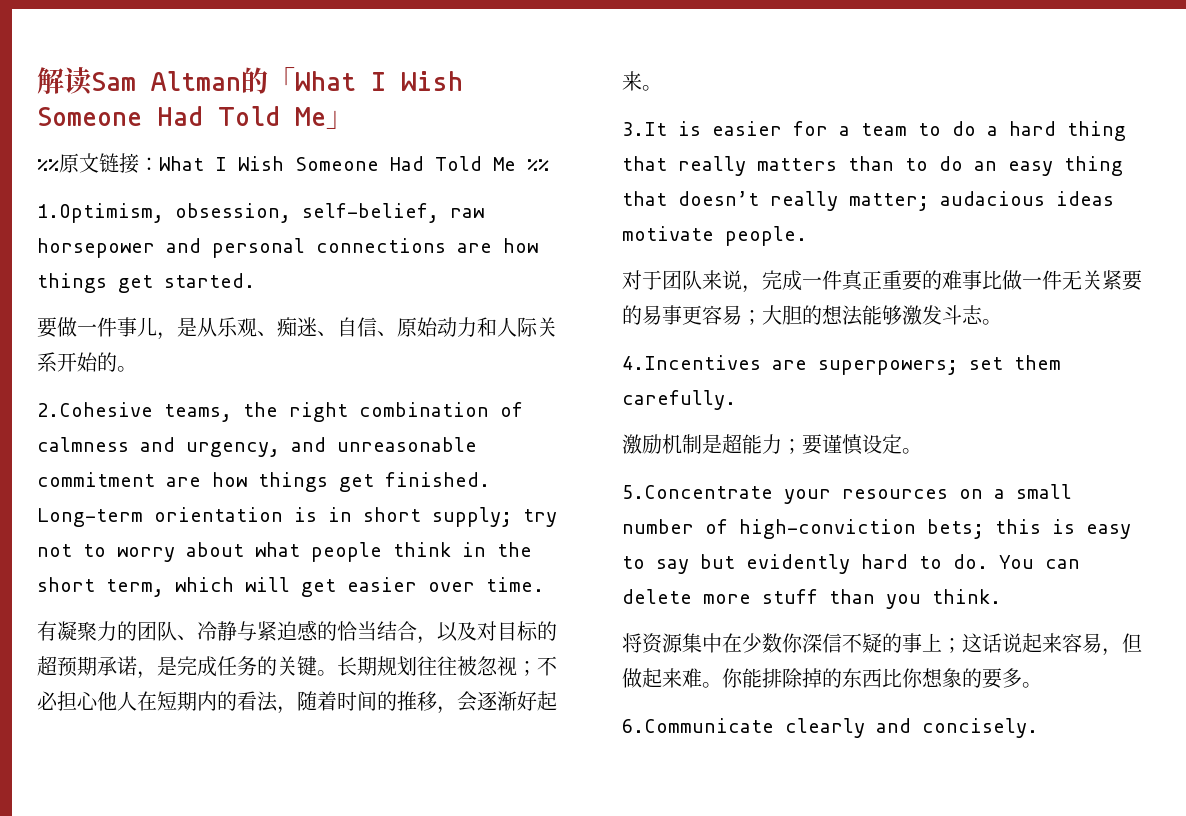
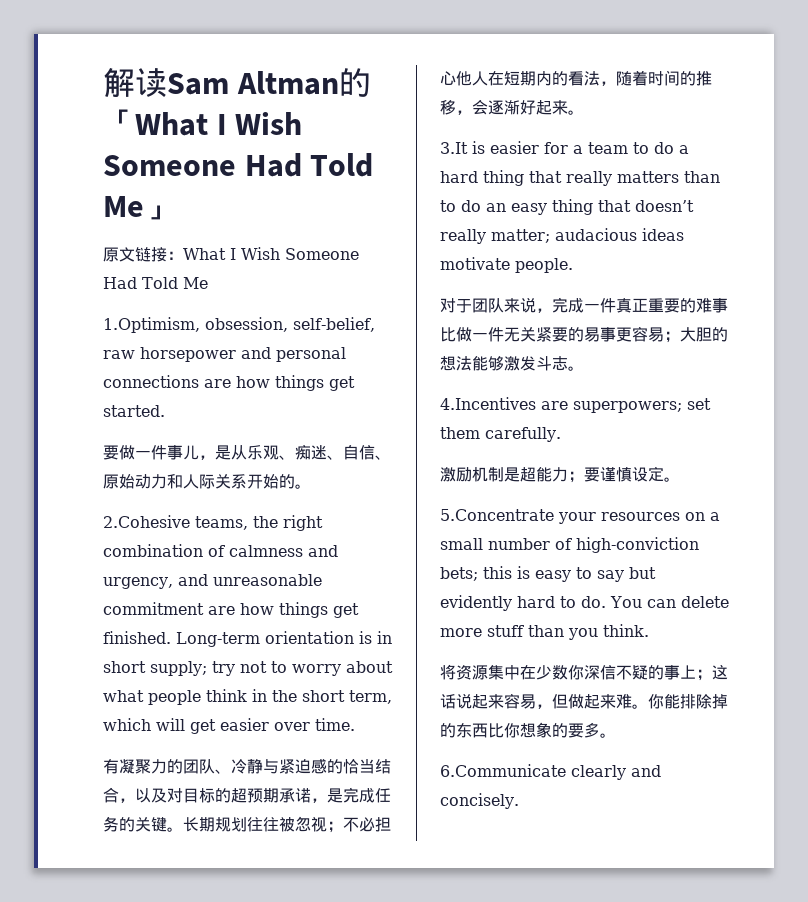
- %%原文链接：What I Wish Someone Had Told Me %%
+ 原文链接：What I Wish Someone Had Told Me

